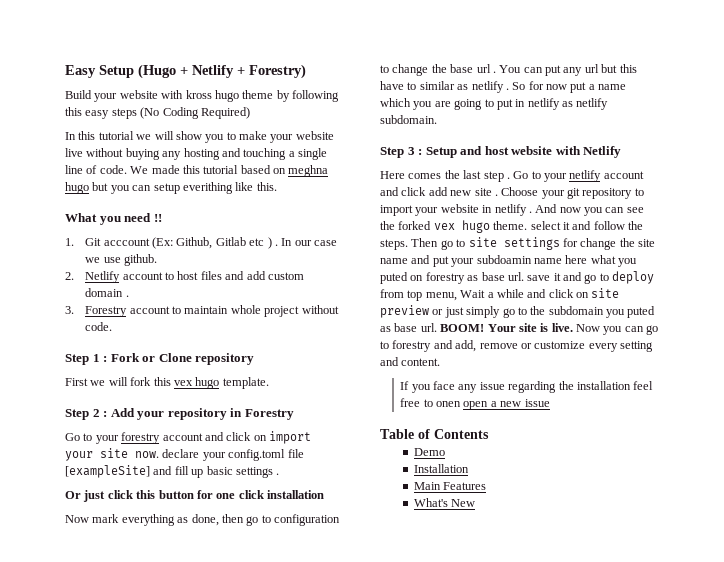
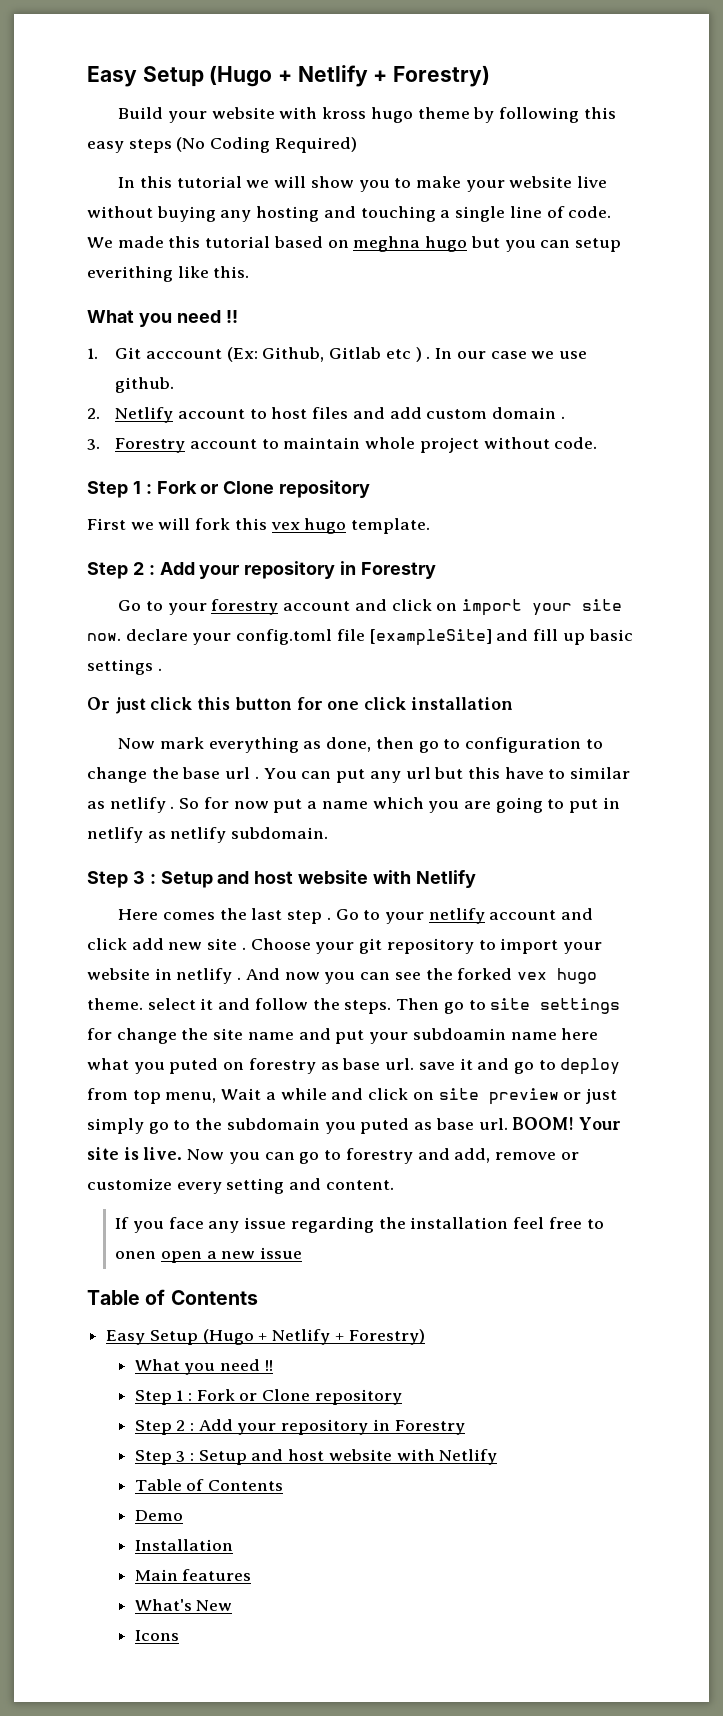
  If you face any issue regarding the installation feel free to onen open a new issue
+ Table of Contents
+ Easy Setup (Hugo + Netlify + Forestry)
+ What you need !!
+ Step 1 : Fork or Clone repository
+ Step 2 : Add your repository in Forestry
+ Step 3 : Setup and host website with Netlify
- Main Features
+ Main features
+ Icons

